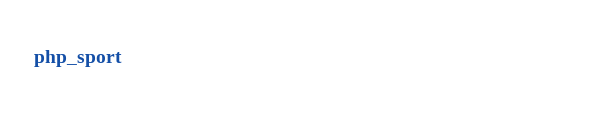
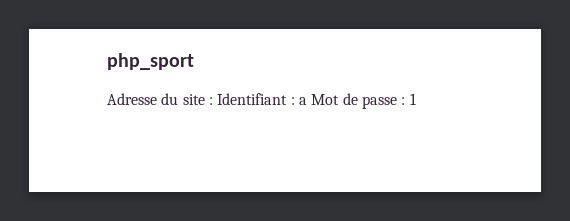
+ Adresse du site : Identifiant : a Mot de passe : 1

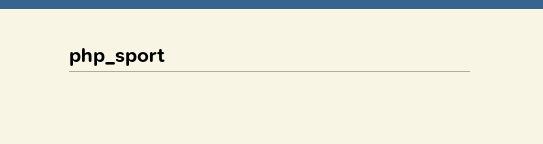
- Adresse du site : Identifiant : a Mot de passe : 1

